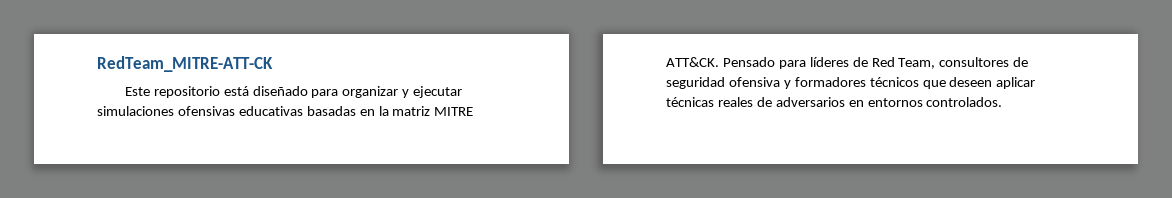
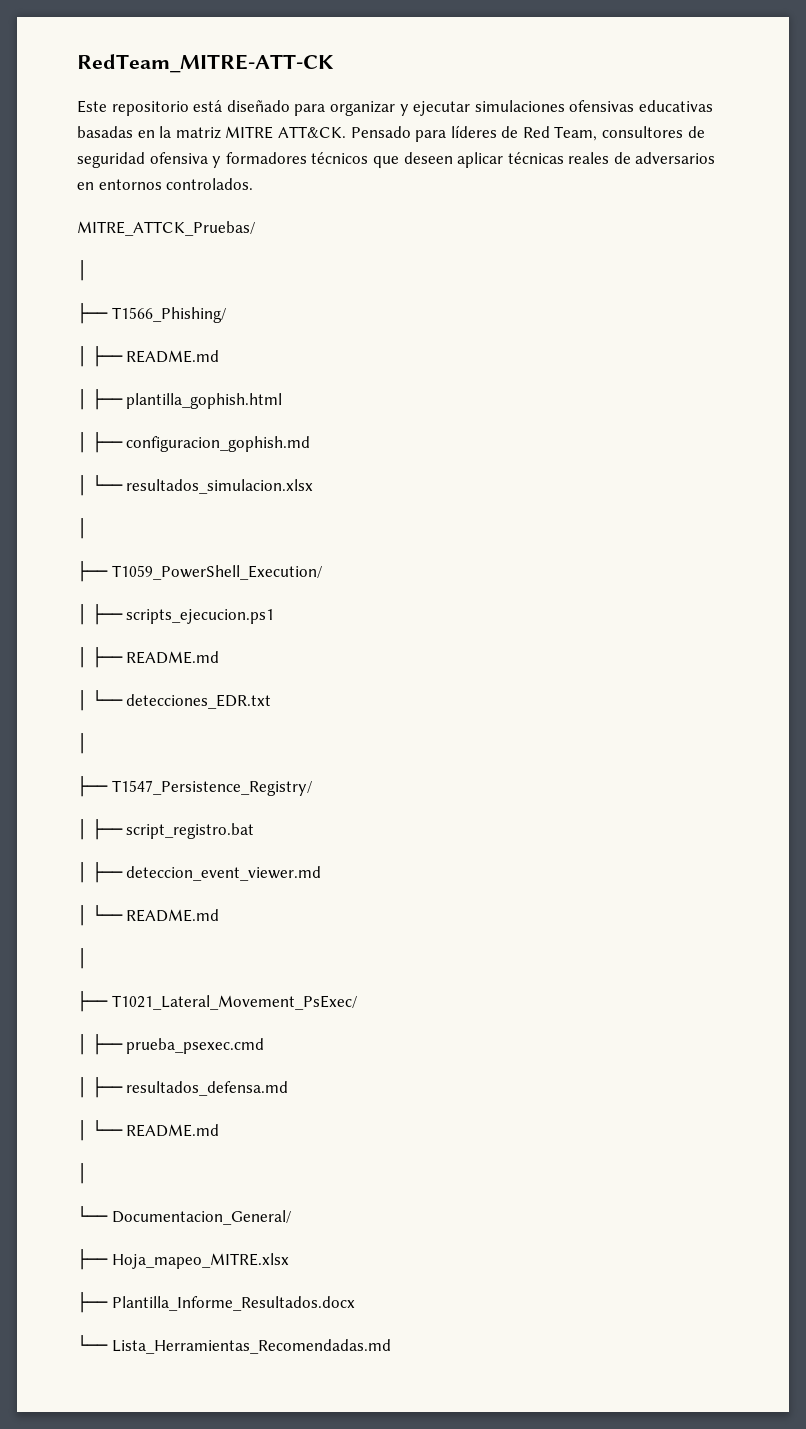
+ MITRE_ATTCK_Pruebas/
+ │
+ ├── T1566_Phishing/
+ │ ├── README.md
+ │ ├── plantilla_gophish.html
+ │ ├── configuracion_gophish.md
+ │ └── resultados_simulacion.xlsx
+ │
+ ├── T1059_PowerShell_Execution/
+ │ ├── scripts_ejecucion.ps1
+ │ ├── README.md
+ │ └── detecciones_EDR.txt
+ │
+ ├── T1547_Persistence_Registry/
+ │ ├── script_registro.bat
+ │ ├── deteccion_event_viewer.md
+ │ └── README.md
+ │
+ ├── T1021_Lateral_Movement_PsExec/
+ │ ├── prueba_psexec.cmd
+ │ ├── resultados_defensa.md
+ │ └── README.md
+ │
+ └── Documentacion_General/
+ ├── Hoja_mapeo_MITRE.xlsx
+ ├── Plantilla_Informe_Resultados.docx
+ └── Lista_Herramientas_Recomendadas.md

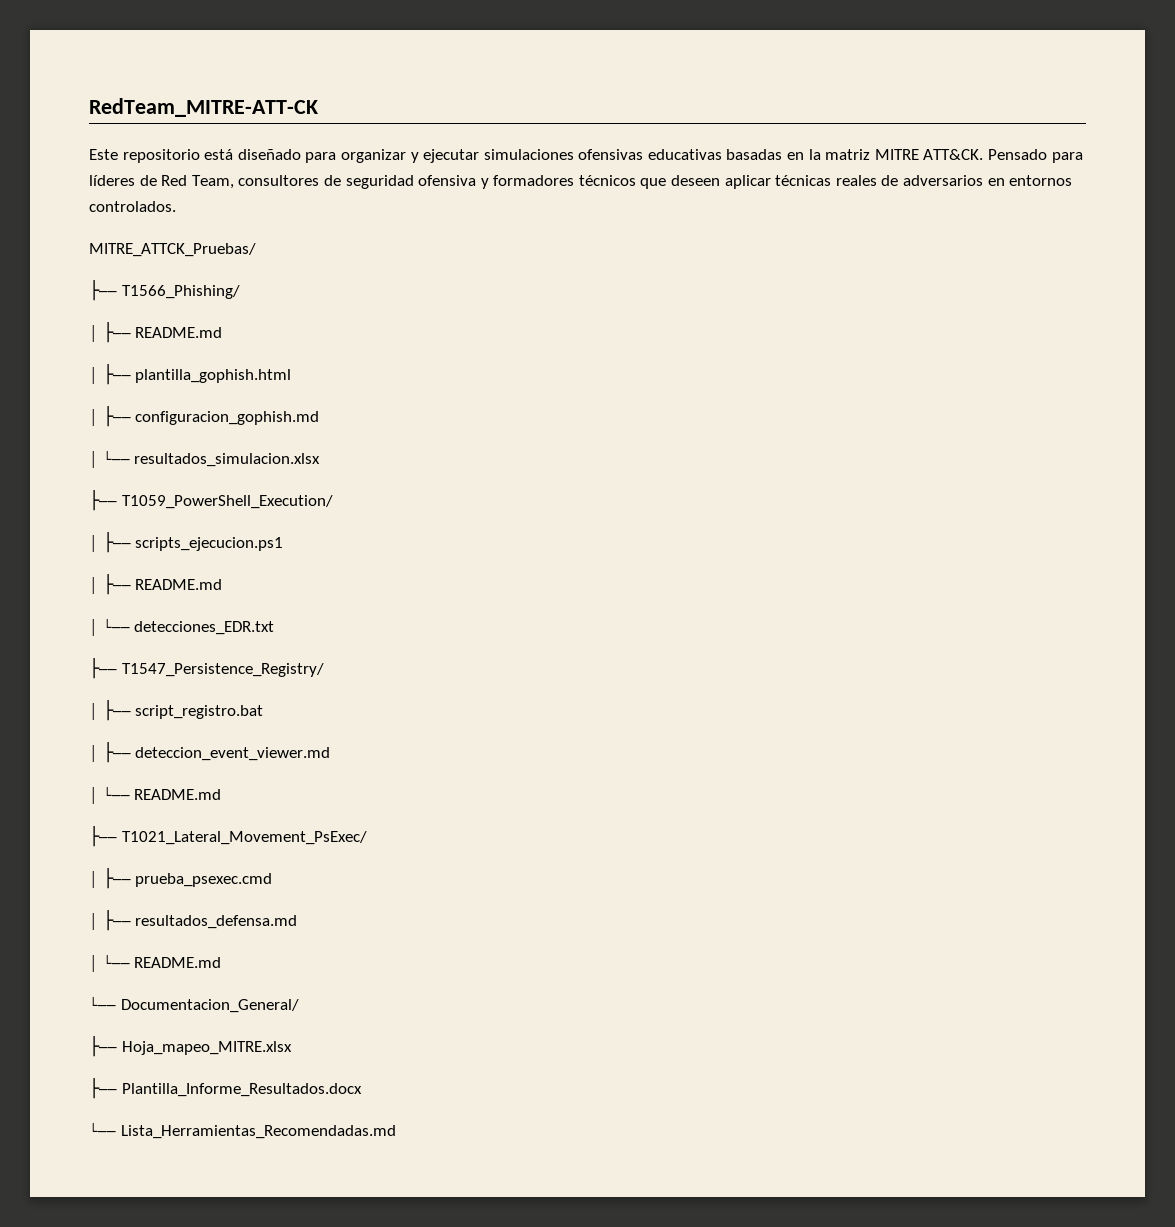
  MITRE_ATTCK_Pruebas/
- │
  │ └── resultados_simulacion.xlsx
- │
  │ └── detecciones_EDR.txt
- │
  │ ├── deteccion_event_viewer.md
  │ └── README.md
- │
  │ ├── resultados_defensa.md
  │ └── README.md
- │

